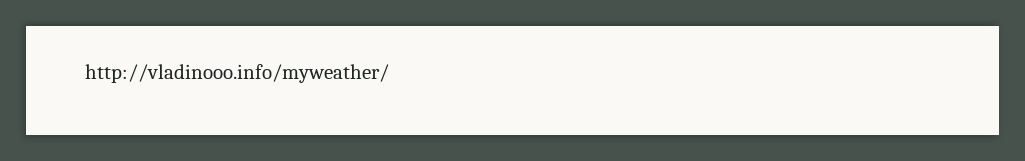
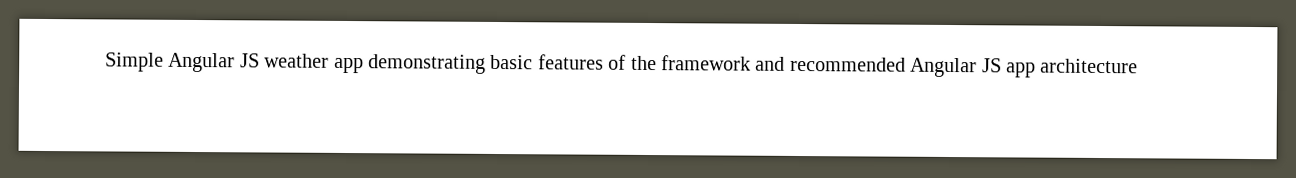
- http://vladinooo.info/myweather/
+ Simple Angular JS weather app demonstrating basic features of the framework and recommended Angular JS app architecture

